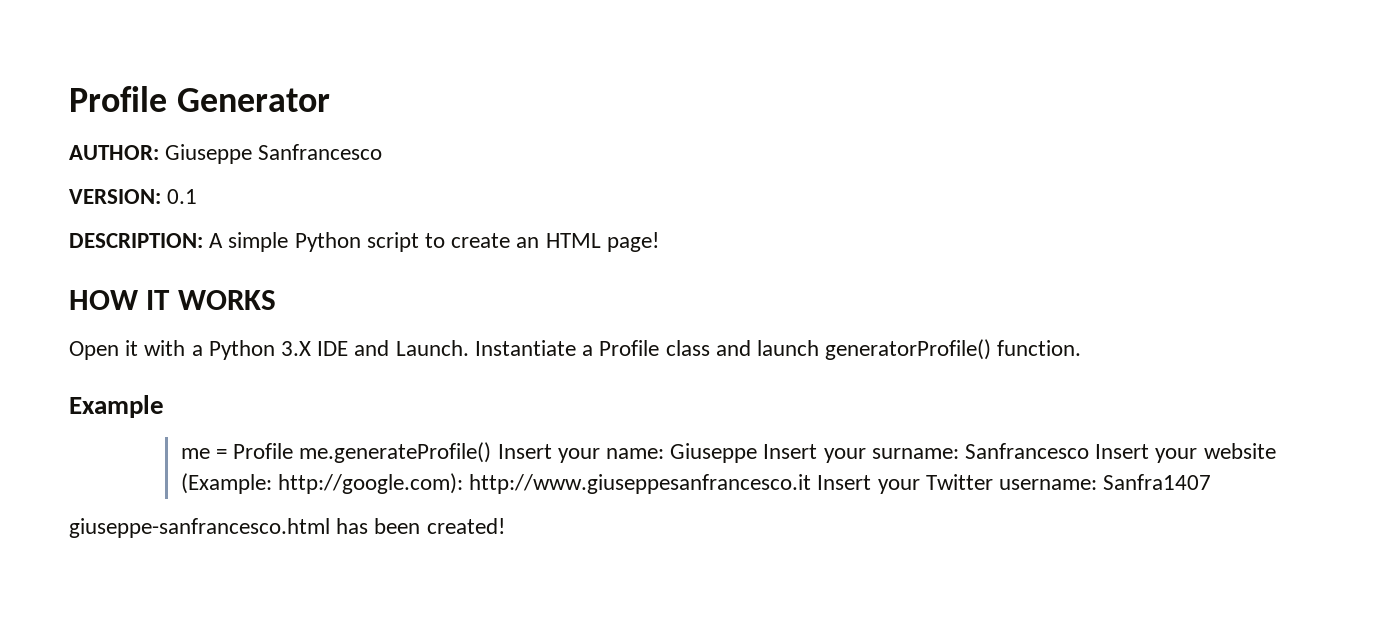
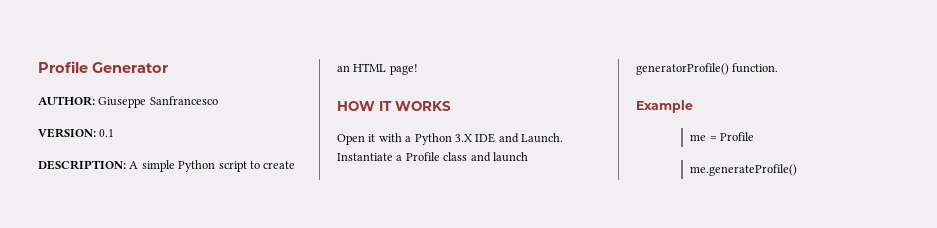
- me = Profile me.generateProfile() Insert your name: Giuseppe Insert your surname: Sanfrancesco Insert your website (Example: http://google.com): http://www.giuseppesanfrancesco.it Insert your Twitter username: Sanfra1407
- giuseppe-sanfrancesco.html has been created!
+ me = Profile
+ me.generateProfile()

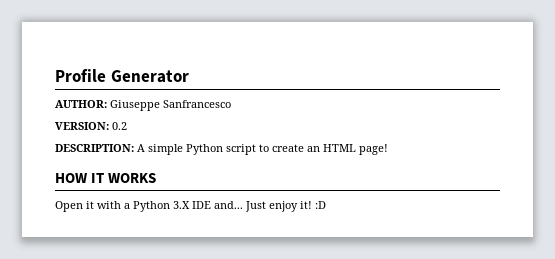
- VERSION: 0.1
+ VERSION: 0.2
- Open it with a Python 3.X IDE and Launch. Instantiate a Profile class and launch generatorProfile() function.
- Example
- me = Profile
- me.generateProfile()
+ Open it with a Python 3.X IDE and... Just enjoy it! :D

